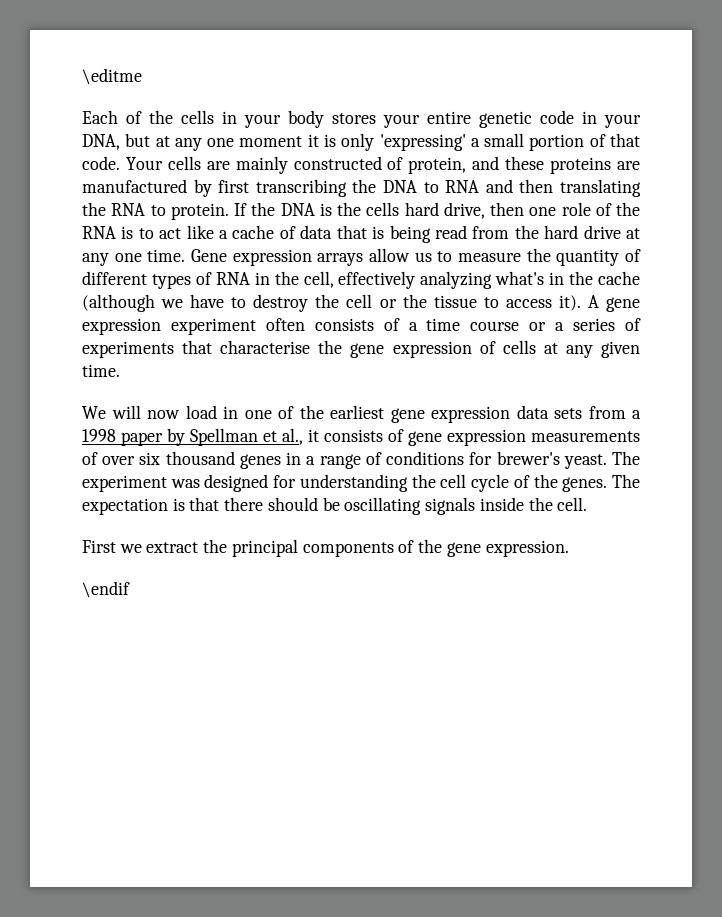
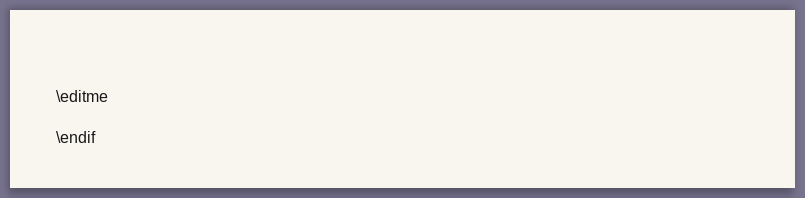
- Each of the cells in your body stores your entire genetic code in your DNA, but at any one moment it is only 'expressing' a small portion of that code. Your cells are mainly constructed of protein, and these proteins are manufactured by first transcribing the DNA to RNA and then translating the RNA to protein. If the DNA is the cells hard drive, then one role of the RNA is to act like a cache of data that is being read from the hard drive at any one time. Gene expression arrays allow us to measure the quantity of different types of RNA in the cell, effectively analyzing what's in the cache (although we have to destroy the cell or the tissue to access it). A gene expression experiment often consists of a time course or a series of experiments that characterise the gene expression of cells at any given time.
- We will now load in one of the earliest gene expression data sets from a 1998 paper by Spellman et al., it consists of gene expression measurements of over six thousand genes in a range of conditions for brewer's yeast. The experiment was designed for understanding the cell cycle of the genes. The expectation is that there should be oscillating signals inside the cell.
- First we extract the principal components of the gene expression.

